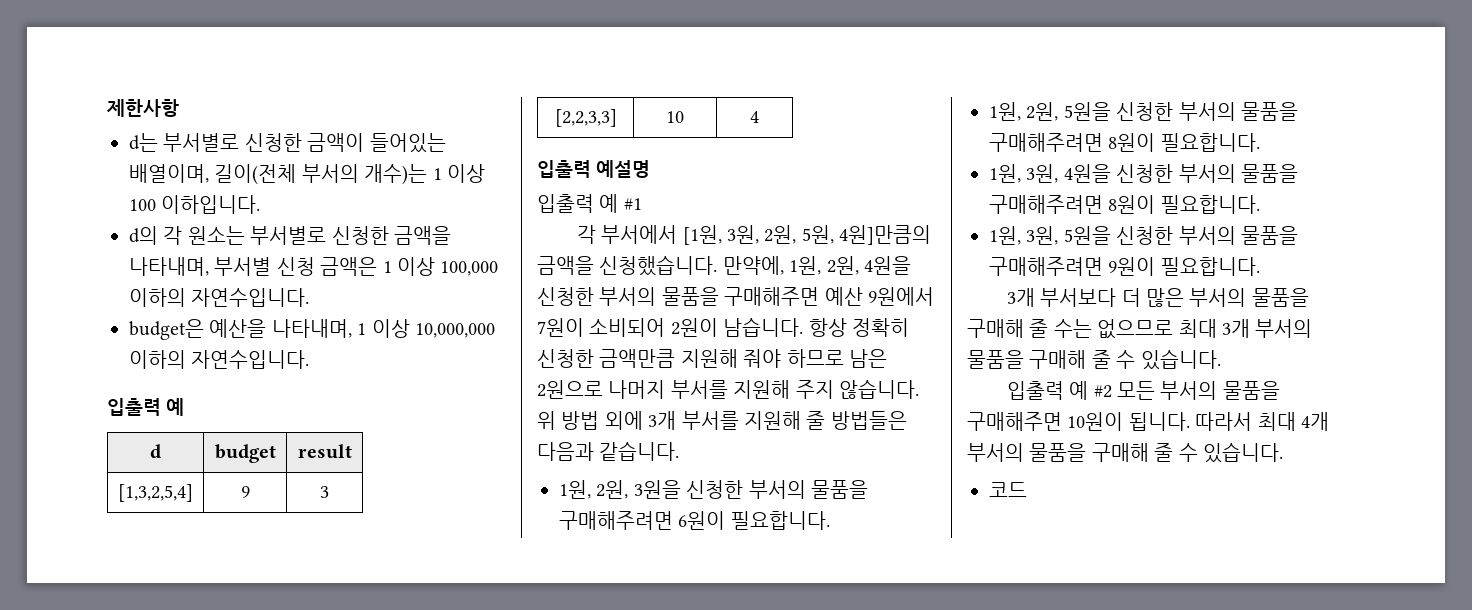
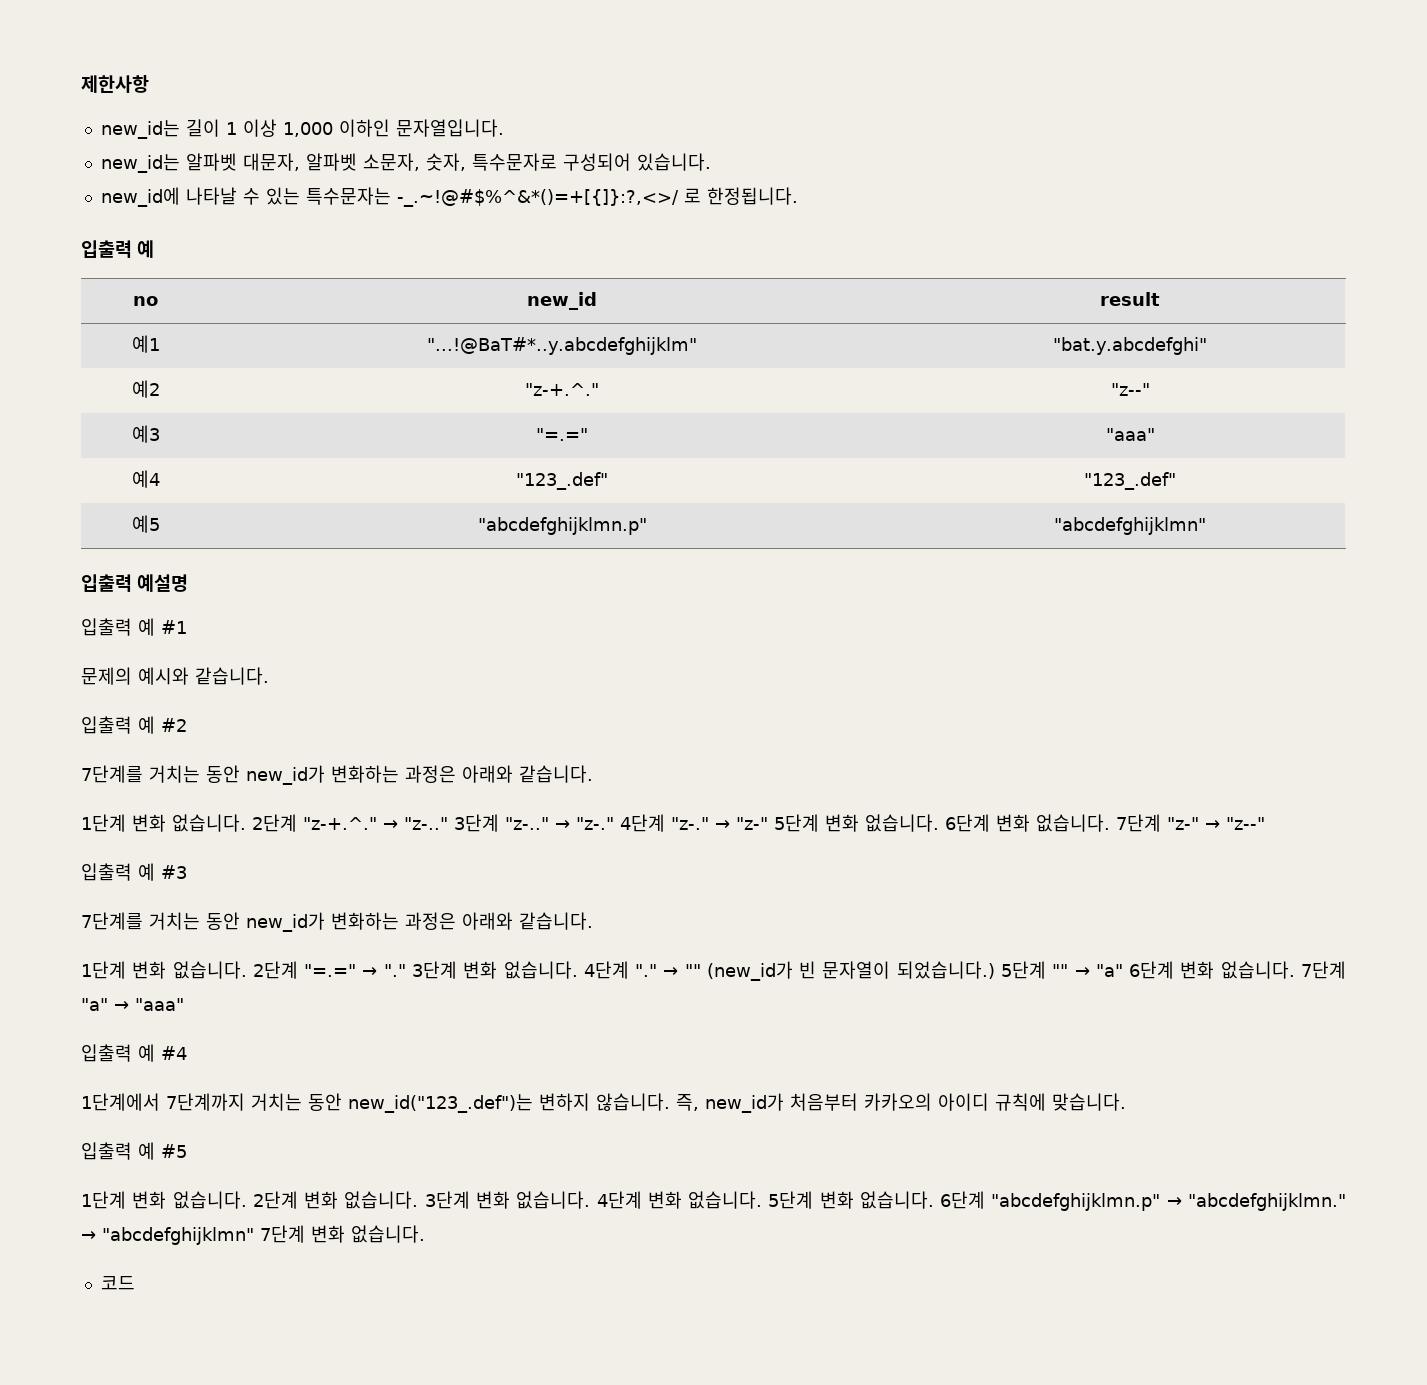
- d는 부서별로 신청한 금액이 들어있는 배열이며, 길이(전체 부서의 개수)는 1 이상 100 이하입니다.
- d의 각 원소는 부서별로 신청한 금액을 나타내며, 부서별 신청 금액은 1 이상 100,000 이하의 자연수입니다.
- budget은 예산을 나타내며, 1 이상 10,000,000 이하의 자연수입니다.
+ new_id는 길이 1 이상 1,000 이하인 문자열입니다.
+ new_id는 알파벳 대문자, 알파벳 소문자, 숫자, 특수문자로 구성되어 있습니다.
+ new_id에 나타날 수 있는 특수문자는 -_.~!@#$%^&*()=+[{]}:?,<>/ 로 한정됩니다.
- d | budget | result
+ no | new_id | result
- [1,3,2,5,4] | 9 | 3
- [2,2,3,3] | 10 | 4
+ 예1 | "...!@BaT#*..y.abcdefghijklm" | "bat.y.abcdefghi"
+ 예2 | "z-+.^." | "z--"
+ 예3 | "=.=" | "aaa"
+ 예4 | "123_.def" | "123_.def"
+ 예5 | "abcdefghijklmn.p" | "abcdefghijklmn"
- 각 부서에서 [1원, 3원, 2원, 5원, 4원]만큼의 금액을 신청했습니다. 만약에, 1원, 2원, 4원을 신청한 부서의 물품을 구매해주면 예산 9원에서 7원이 소비되어 2원이 남습니다. 항상 정확히 신청한 금액만큼 지원해 줘야 하므로 남은 2원으로 나머지 부서를 지원해 주지 않습니다. 위 방법 외에 3개 부서를 지원해 줄 방법들은 다음과 같습니다.
- 1원, 2원, 3원을 신청한 부서의 물품을 구매해주려면 6원이 필요합니다.
- 1원, 2원, 5원을 신청한 부서의 물품을 구매해주려면 8원이 필요합니다.
- 1원, 3원, 4원을 신청한 부서의 물품을 구매해주려면 8원이 필요합니다.
- 1원, 3원, 5원을 신청한 부서의 물품을 구매해주려면 9원이 필요합니다.
- 3개 부서보다 더 많은 부서의 물품을 구매해 줄 수는 없으므로 최대 3개 부서의 물품을 구매해 줄 수 있습니다.
- 입출력 예 #2 모든 부서의 물품을 구매해주면 10원이 됩니다. 따라서 최대 4개 부서의 물품을 구매해 줄 수 있습니다.
+ 문제의 예시와 같습니다.
+ 입출력 예 #2
+ 7단계를 거치는 동안 new_id가 변화하는 과정은 아래와 같습니다.
+ 1단계 변화 없습니다. 2단계 "z-+.^." → "z-.." 3단계 "z-.." → "z-." 4단계 "z-." → "z-" 5단계 변화 없습니다. 6단계 변화 없습니다. 7단계 "z-" → "z--"
+ 입출력 예 #3
+ 7단계를 거치는 동안 new_id가 변화하는 과정은 아래와 같습니다.
+ 1단계 변화 없습니다. 2단계 "=.=" → "." 3단계 변화 없습니다. 4단계 "." → "" (new_id가 빈 문자열이 되었습니다.) 5단계 "" → "a" 6단계 변화 없습니다. 7단계 "a" → "aaa"
+ 입출력 예 #4
+ 1단계에서 7단계까지 거치는 동안 new_id("123_.def")는 변하지 않습니다. 즉, new_id가 처음부터 카카오의 아이디 규칙에 맞습니다.
+ 입출력 예 #5
+ 1단계 변화 없습니다. 2단계 변화 없습니다. 3단계 변화 없습니다. 4단계 변화 없습니다. 5단계 변화 없습니다. 6단계 "abcdefghijklmn.p" → "abcdefghijklmn." → "abcdefghijklmn" 7단계 변화 없습니다.

